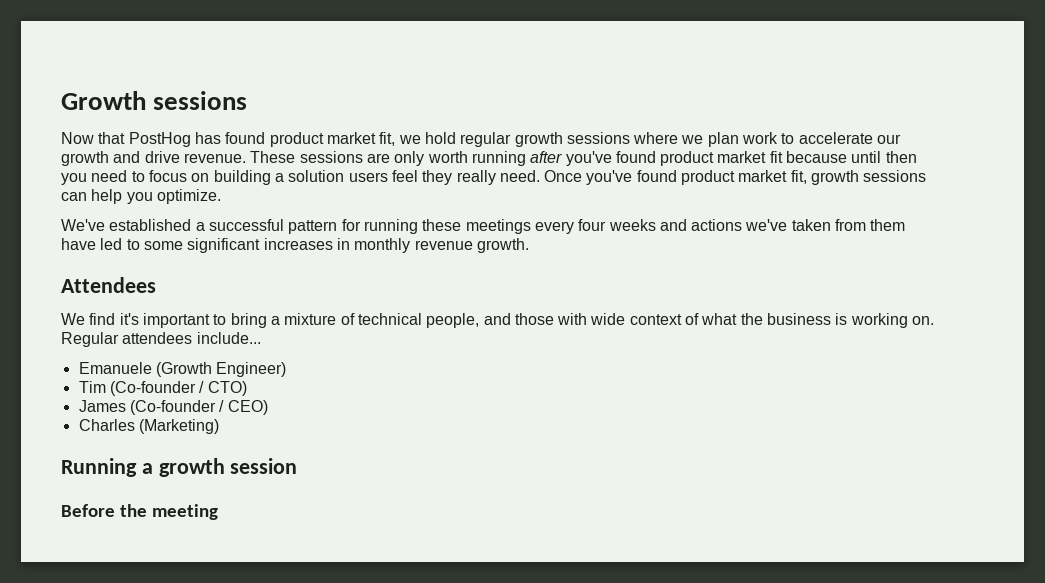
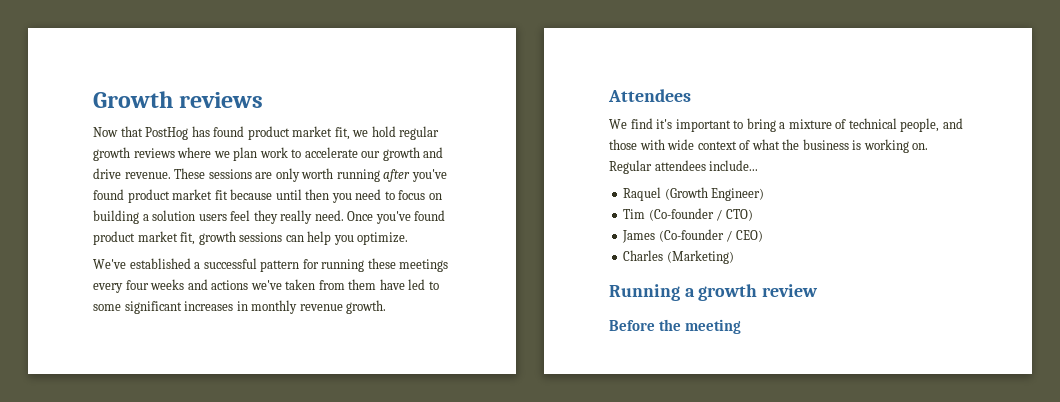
- Growth sessions
+ Growth reviews
- Now that PostHog has found product market fit, we hold regular growth sessions where we plan work to accelerate our growth and drive revenue.
+ Now that PostHog has found product market fit, we hold regular growth reviews where we plan work to accelerate our growth and drive revenue.
- Emanuele (Growth Engineer)
+ Raquel (Growth Engineer)
- Running a growth session
+ Running a growth review

